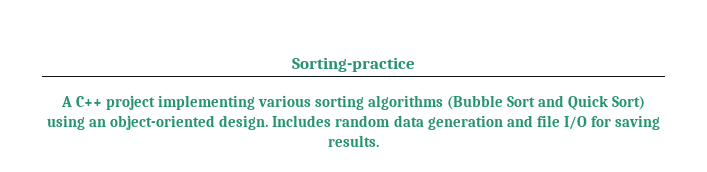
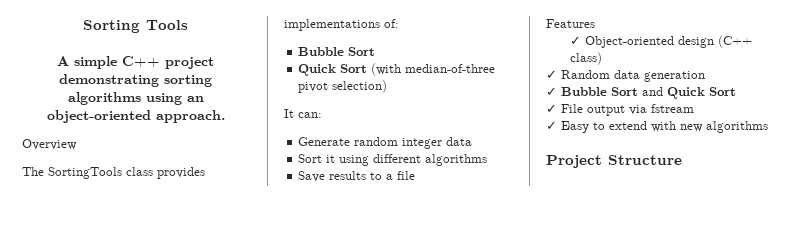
- Sorting-practice
+ Sorting Tools
- A C++ project implementing various sorting algorithms (Bubble Sort and Quick Sort) using an object-oriented design. Includes random data generation and file I/O for saving results.
+ A simple C++ project demonstrating sorting algorithms using an object-oriented approach.
+ Overview
+ The SortingTools class provides implementations of:
+ Bubble Sort
+ Quick Sort (with median-of-three pivot selection)
+ It can:
+ Generate random integer data
+ Sort it using different algorithms
+ Save results to a file
+ Features
+ ✓ Object-oriented design (C++ class)
+ ✓ Random data generation
+ ✓ Bubble Sort and Quick Sort
+ ✓ File output via fstream
+ ✓ Easy to extend with new algorithms
+ Project Structure

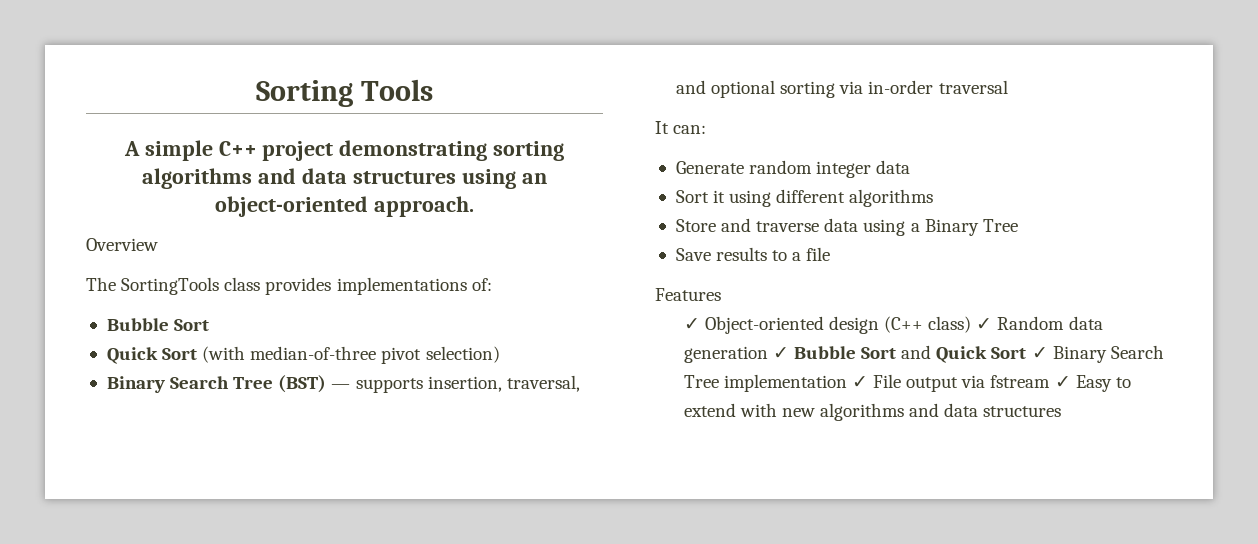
- A simple C++ project demonstrating sorting algorithms using an object-oriented approach.
+ A simple C++ project demonstrating sorting algorithms and data structures using an object-oriented approach.
+ Binary Search Tree (BST) — supports insertion, traversal, and optional sorting via in-order traversal
+ Store and traverse data using a Binary Tree
- ✓ Object-oriented design (C++ class)
- ✓ Random data generation
- ✓ Bubble Sort and Quick Sort
- ✓ File output via fstream
- ✓ Easy to extend with new algorithms
- Project Structure
+ ✓ Object-oriented design (C++ class) ✓ Random data generation ✓ Bubble Sort and Quick Sort ✓ Binary Search Tree implementation ✓ File output via fstream ✓ Easy to extend with new algorithms and data structures

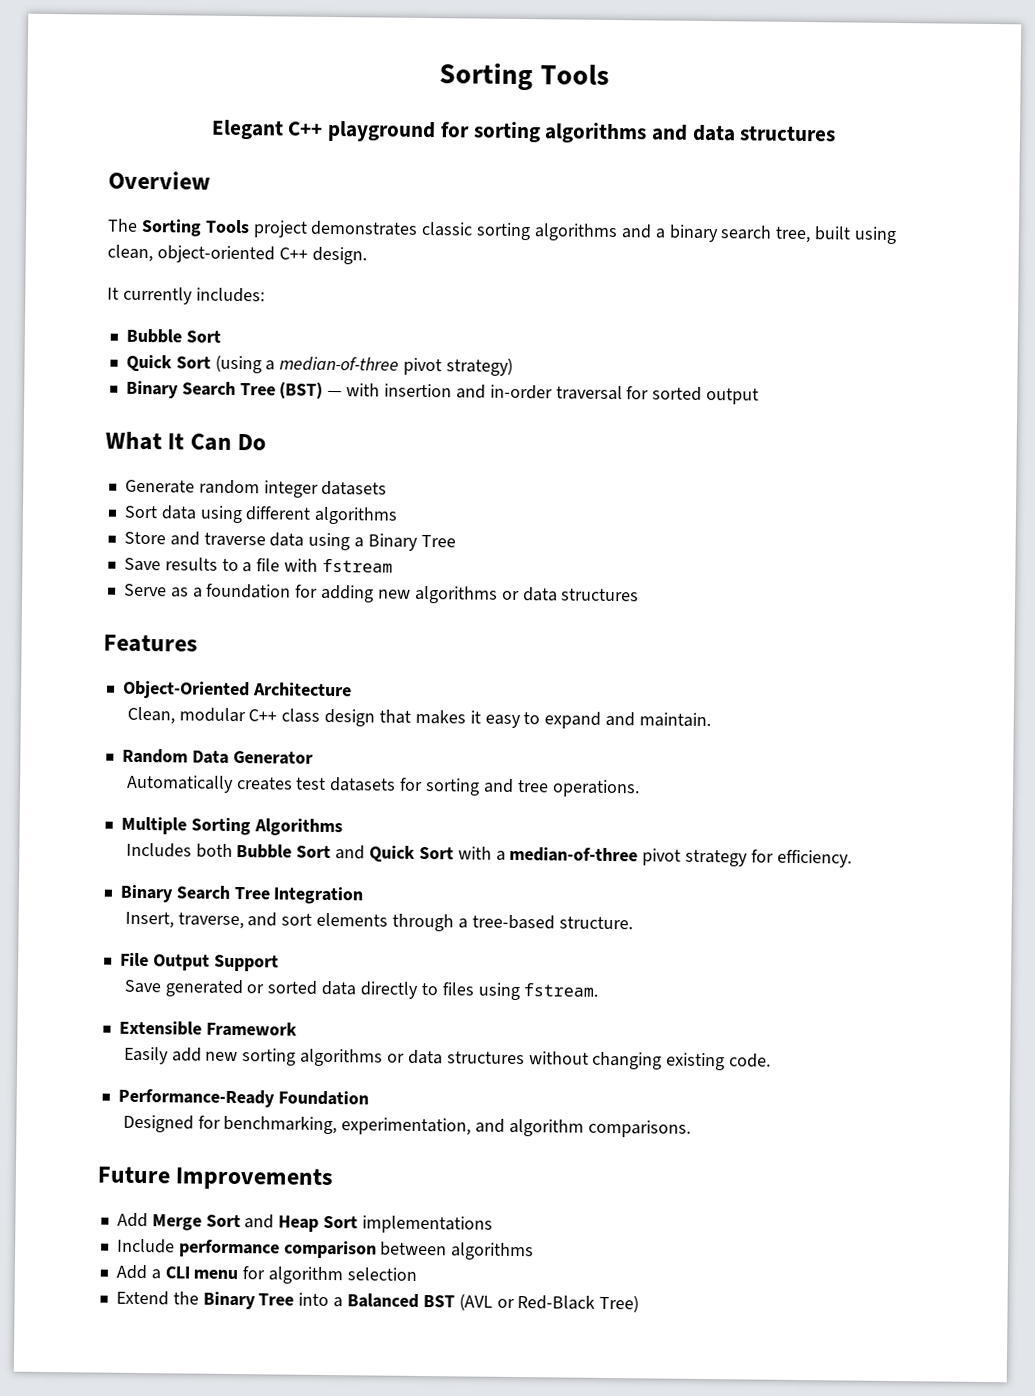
- A simple C++ project demonstrating sorting algorithms and data structures using an object-oriented approach.
+ Elegant C++ playground for sorting algorithms and data structures
  Overview
- The SortingTools class provides implementations of:
+ The Sorting Tools project demonstrates classic sorting algorithms and a binary search tree, built using clean, object-oriented C++ design.
+ It currently includes:
- Quick Sort (with median-of-three pivot selection)
+ Quick Sort (using a median-of-three pivot strategy)
- Binary Search Tree (BST) — supports insertion, traversal, and optional sorting via in-order traversal
- It can:
+ Binary Search Tree (BST) — with insertion and in-order traversal for sorted output
+ What It Can Do
- Generate random integer data
- Sort it using different algorithms
+ Generate random integer datasets
+ Sort data using different algorithms
- Save results to a file
+ Save results to a file with fstream
+ Serve as a foundation for adding new algorithms or data structures
  Features
- ✓ Object-oriented design (C++ class) ✓ Random data generation ✓ Bubble Sort and Quick Sort ✓ Binary Search Tree implementation ✓ File output via fstream ✓ Easy to extend with new algorithms and data structures
+ Object-Oriented Architecture
+ Clean, modular C++ class design that makes it easy to expand and maintain.
+ Random Data Generator
+ Automatically creates test datasets for sorting and tree operations.
+ Multiple Sorting Algorithms
+ Includes both Bubble Sort and Quick Sort with a median-of-three pivot strategy for efficiency.
+ Binary Search Tree Integration
+ Insert, traverse, and sort elements through a tree-based structure.
+ File Output Support
+ Save generated or sorted data directly to files using fstream.
+ Extensible Framework
+ Easily add new sorting algorithms or data structures without changing existing code.
+ Performance-Ready Foundation
+ Designed for benchmarking, experimentation, and algorithm comparisons.
+ Future Improvements
+ Add Merge Sort and Heap Sort implementations
+ Include performance comparison between algorithms
+ Add a CLI menu for algorithm selection
+ Extend the Binary Tree into a Balanced BST (AVL or Red-Black Tree)

